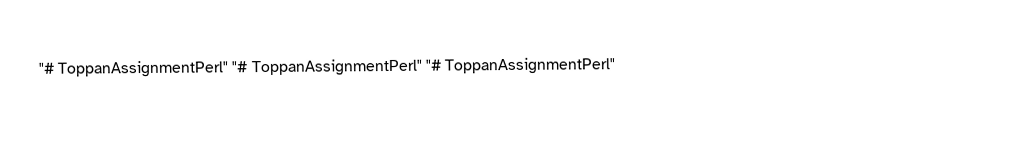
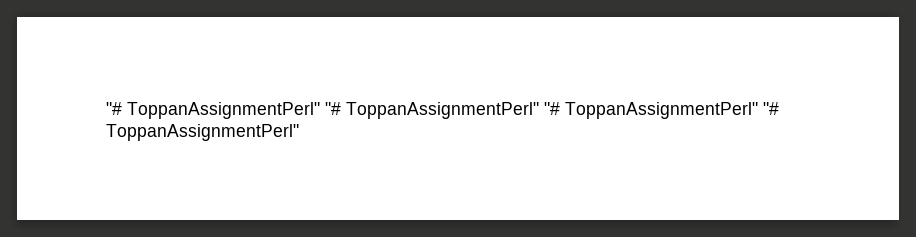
- "# ToppanAssignmentPerl" "# ToppanAssignmentPerl" "# ToppanAssignmentPerl"
+ "# ToppanAssignmentPerl" "# ToppanAssignmentPerl" "# ToppanAssignmentPerl" "# ToppanAssignmentPerl"

